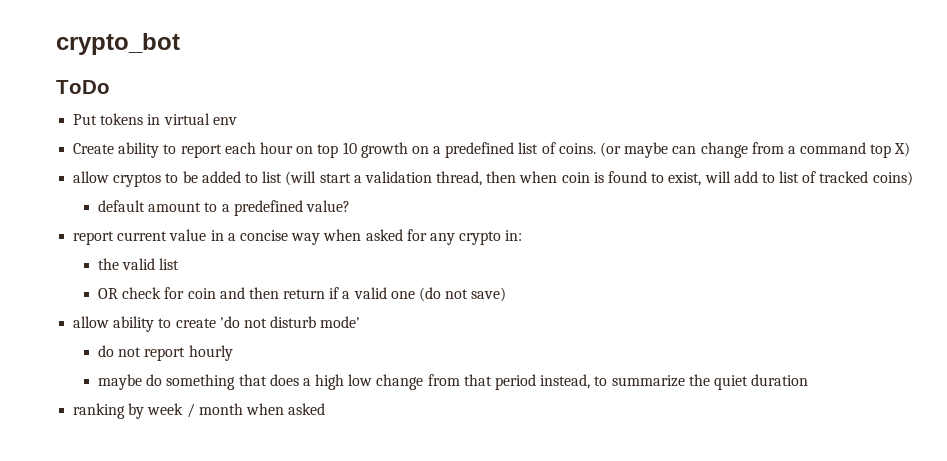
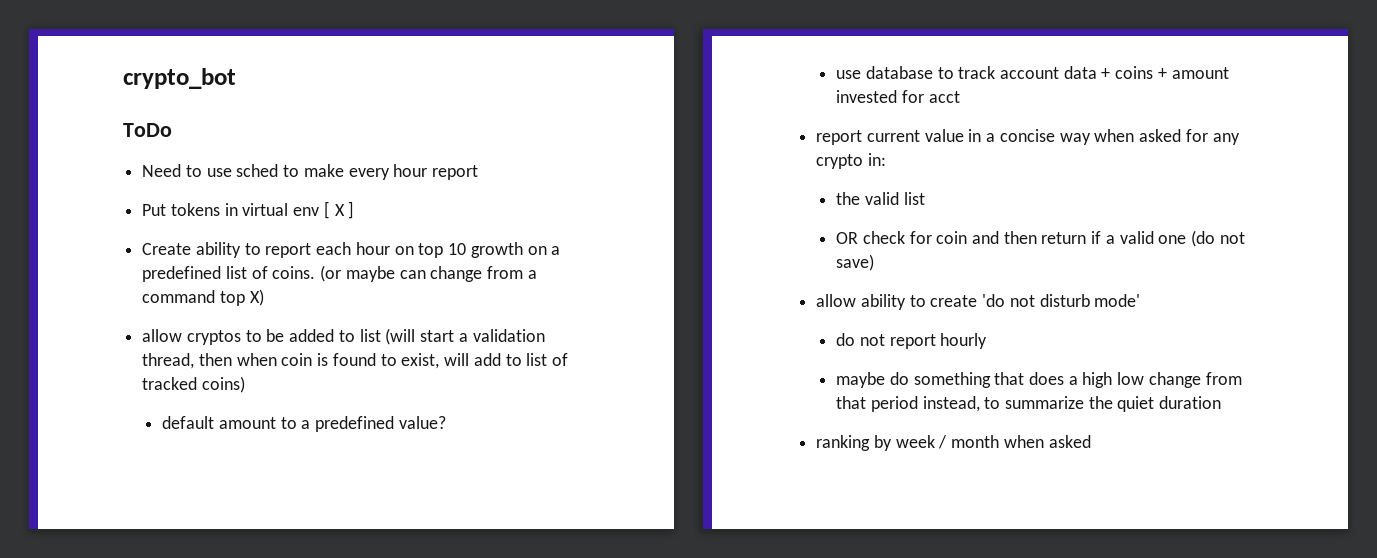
+ Need to use sched to make every hour report
- Put tokens in virtual env
+ Put tokens in virtual env [ X ]
+ use database to track account data + coins + amount invested for acct

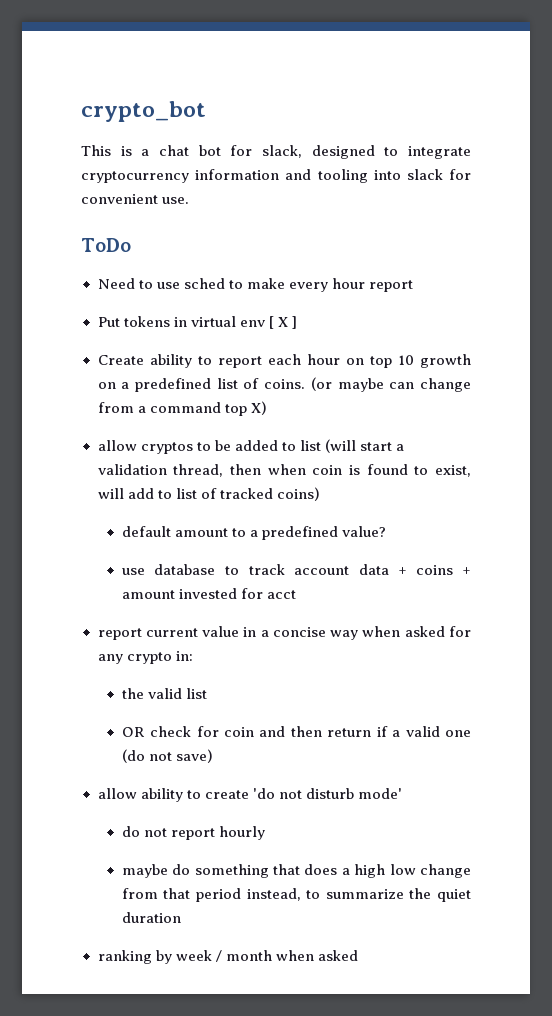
+ This is a chat bot for slack, designed to integrate cryptocurrency information and tooling into slack for convenient use.

